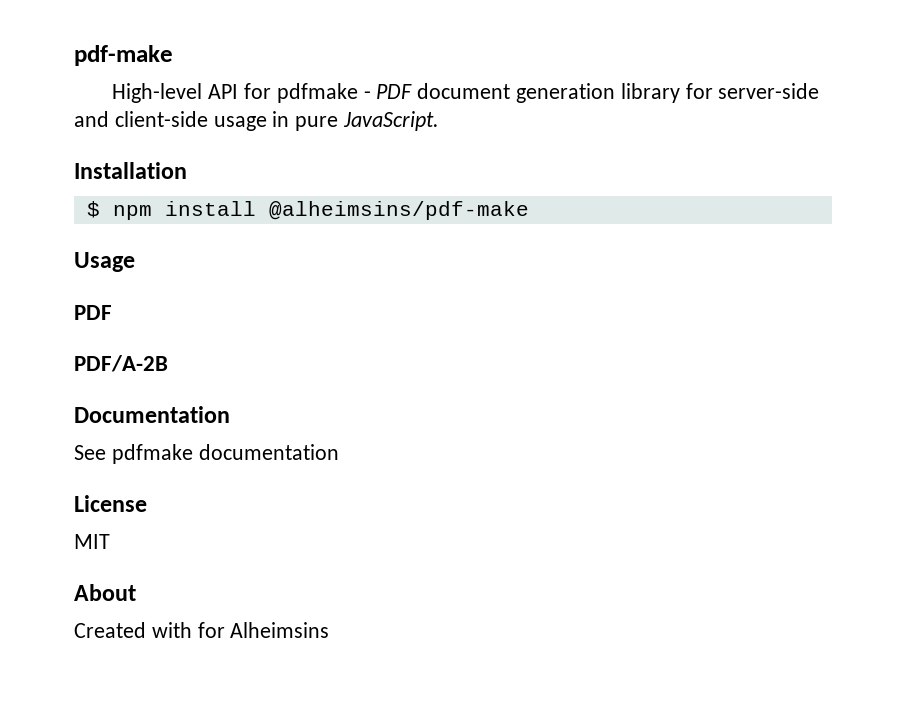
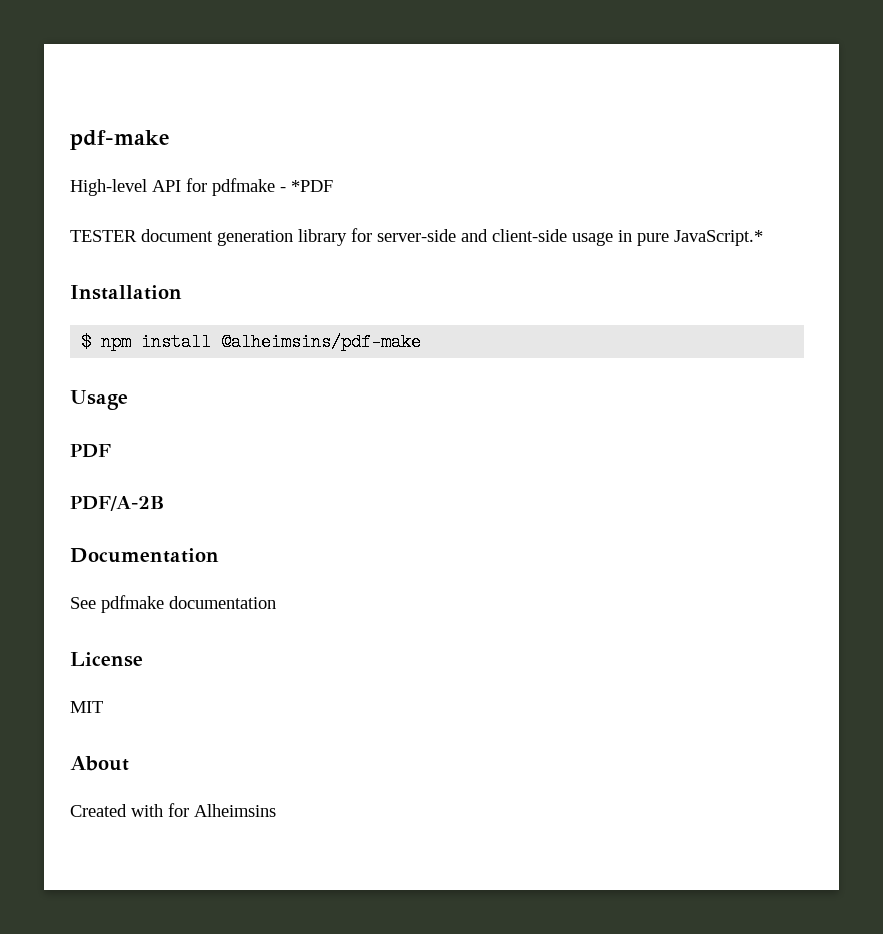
- High-level API for pdfmake - PDF document generation library for server-side and client-side usage in pure JavaScript.
+ High-level API for pdfmake - *PDF
+ TESTER document generation library for server-side and client-side usage in pure JavaScript.*

